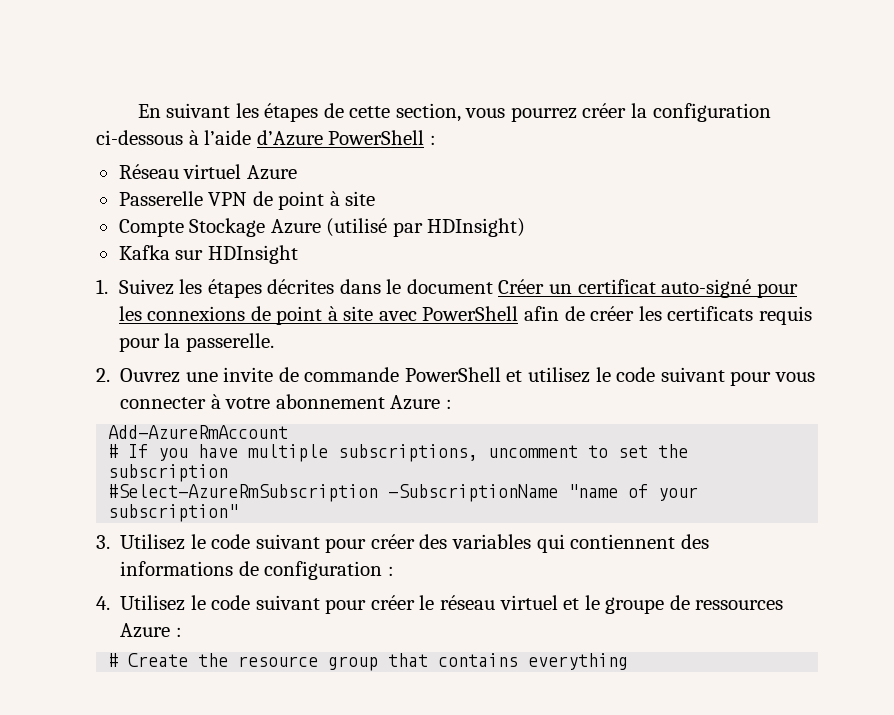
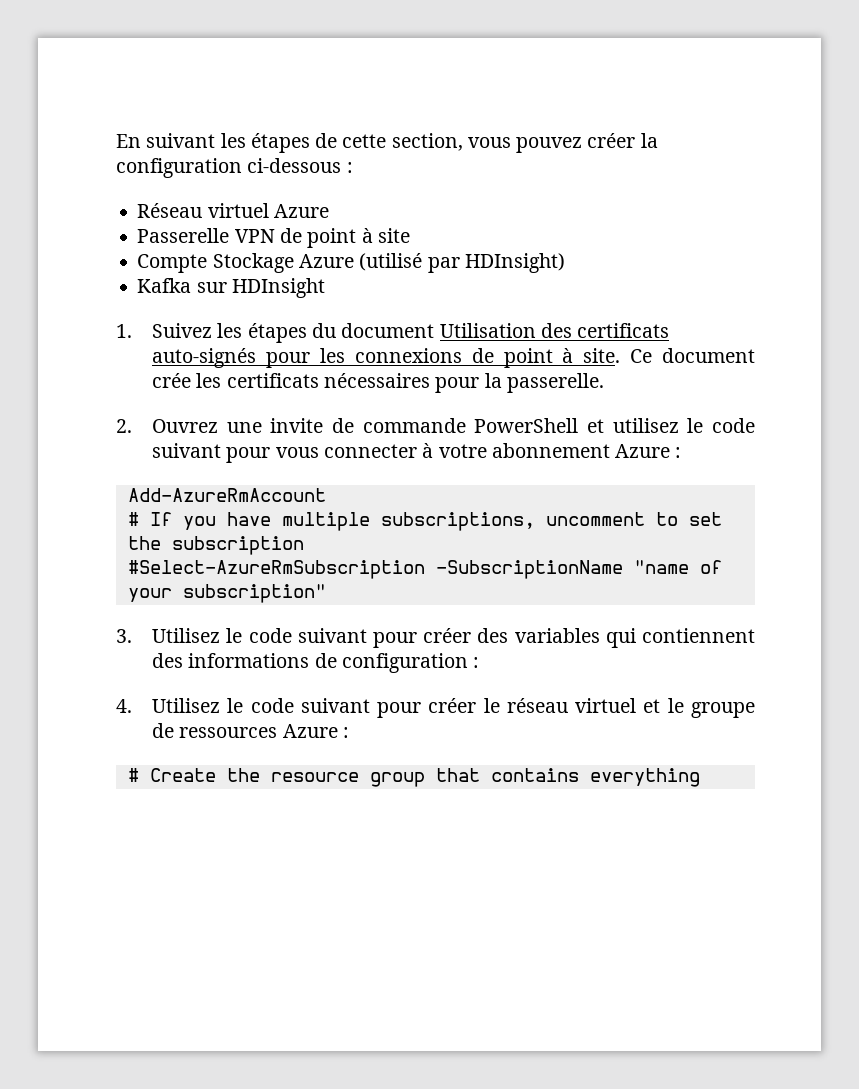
- En suivant les étapes de cette section, vous pourrez créer la configuration ci-dessous à l’aide d’Azure PowerShell :
+ En suivant les étapes de cette section, vous pouvez créer la configuration ci-dessous :
- 1. Suivez les étapes décrites dans le document Créer un certificat auto-signé pour les connexions de point à site avec PowerShell afin de créer les certificats requis pour la passerelle.
+ 1. Suivez les étapes du document Utilisation des certificats auto-signés pour les connexions de point à site. Ce document crée les certificats nécessaires pour la passerelle.

